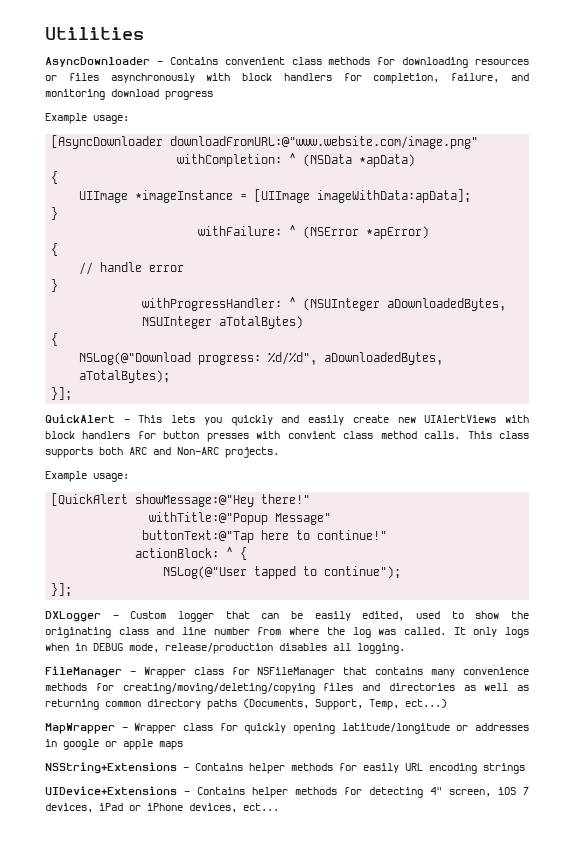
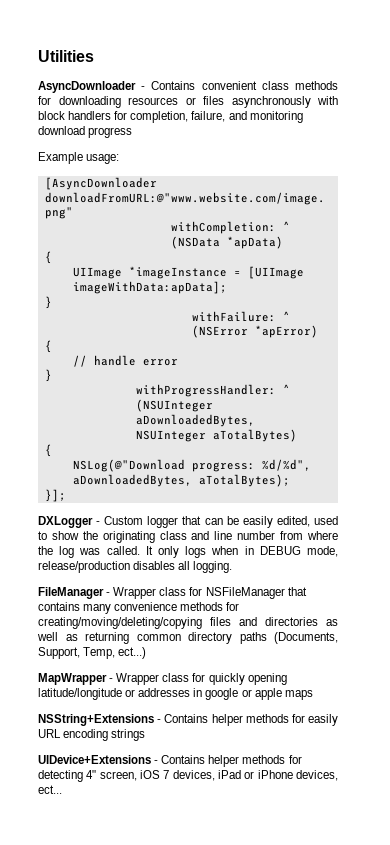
- QuickAlert - This lets you quickly and easily create new UIAlertViews with block handlers for button presses with convient class method calls. This class supports both ARC and Non-ARC projects.
- Example usage:
- [QuickAlert showMessage:@"Hey there!"
- withTitle:@"Popup Message"
- buttonText:@"Tap here to continue!"
- actionBlock: ^ {
- NSLog(@"User tapped to continue");
- }];

